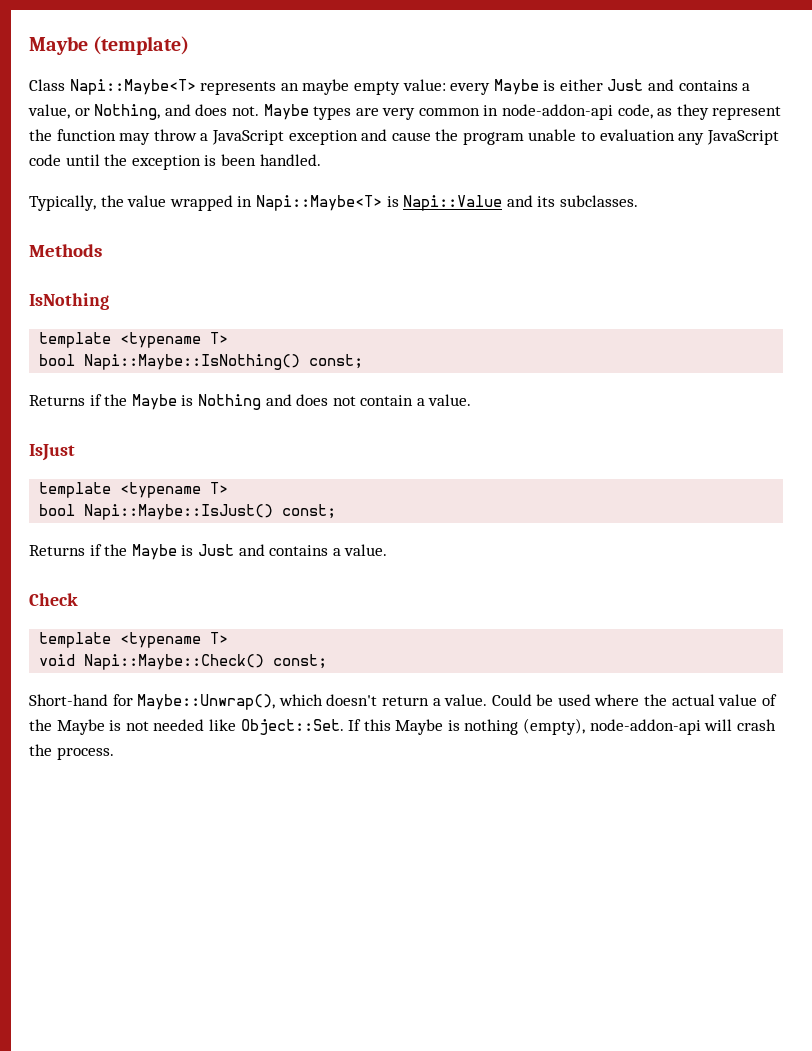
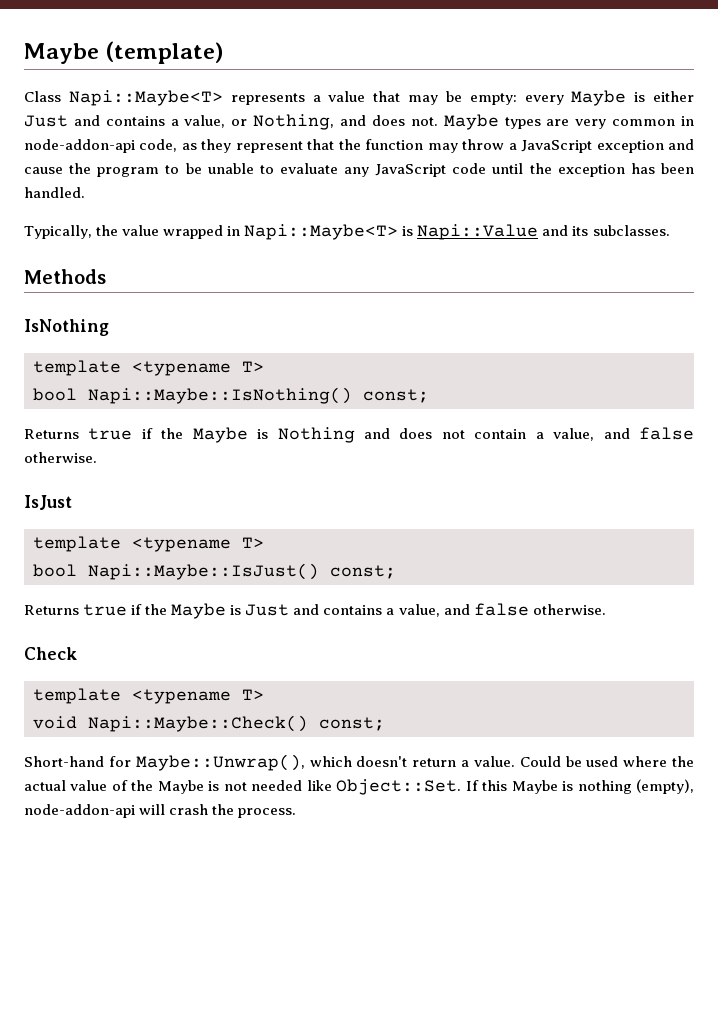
- Class Napi::Maybe<T> represents an maybe empty value: every Maybe is either Just and contains a value, or Nothing, and does not.
+ Class Napi::Maybe<T> represents a value that may be empty: every Maybe is either Just and contains a value, or Nothing, and does not.
- Maybe types are very common in node-addon-api code, as they represent the function may throw a JavaScript exception and cause the program unable to evaluation any JavaScript code until the exception is been handled.
+ Maybe types are very common in node-addon-api code, as they represent that the function may throw a JavaScript exception and cause the program to be unable to evaluate any JavaScript code until the exception has been handled.
- Returns if the Maybe is Nothing and does not contain a value.
+ Returns true if the Maybe is Nothing and does not contain a value, and false otherwise.
- Returns if the Maybe is Just and contains a value.
+ Returns true if the Maybe is Just and contains a value, and false otherwise.

